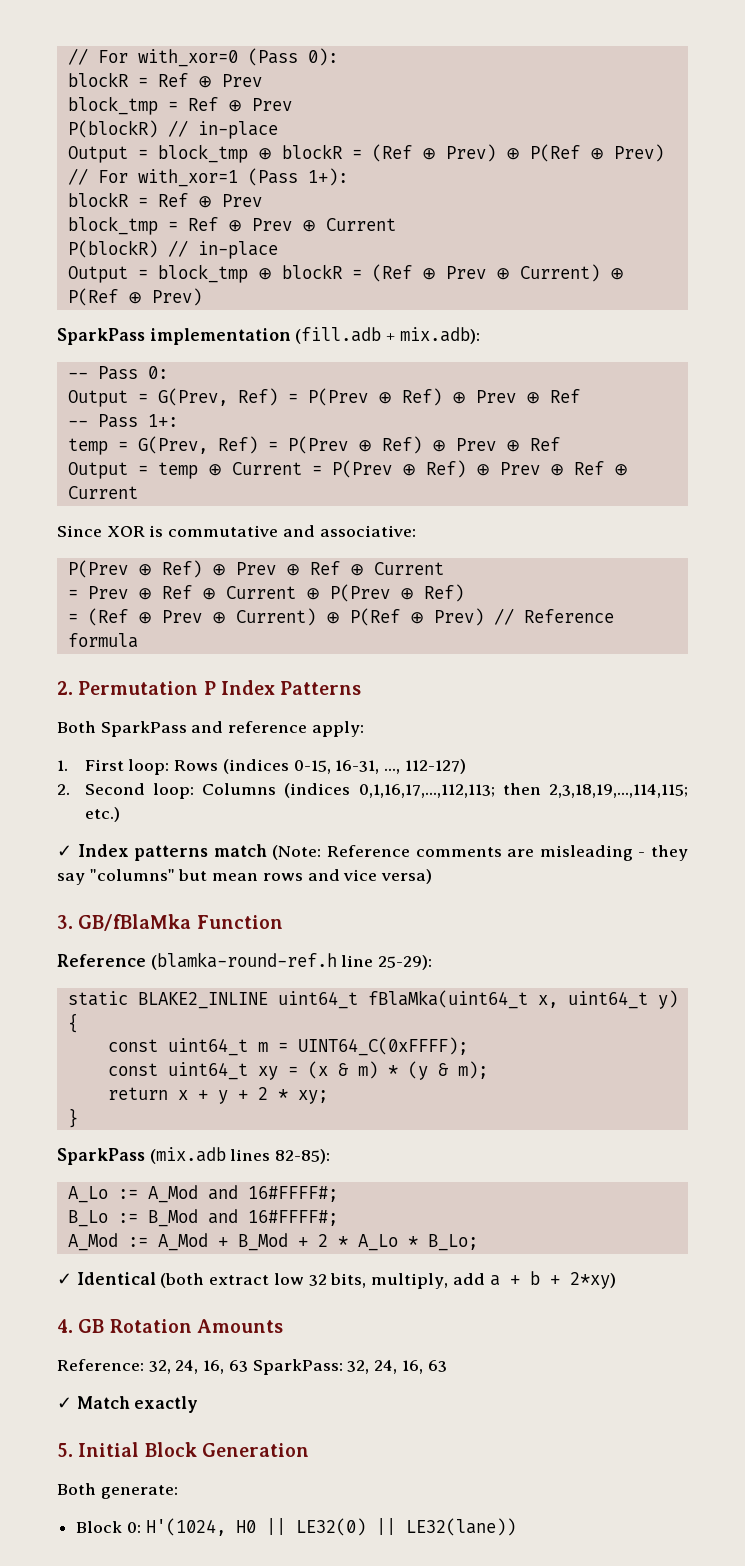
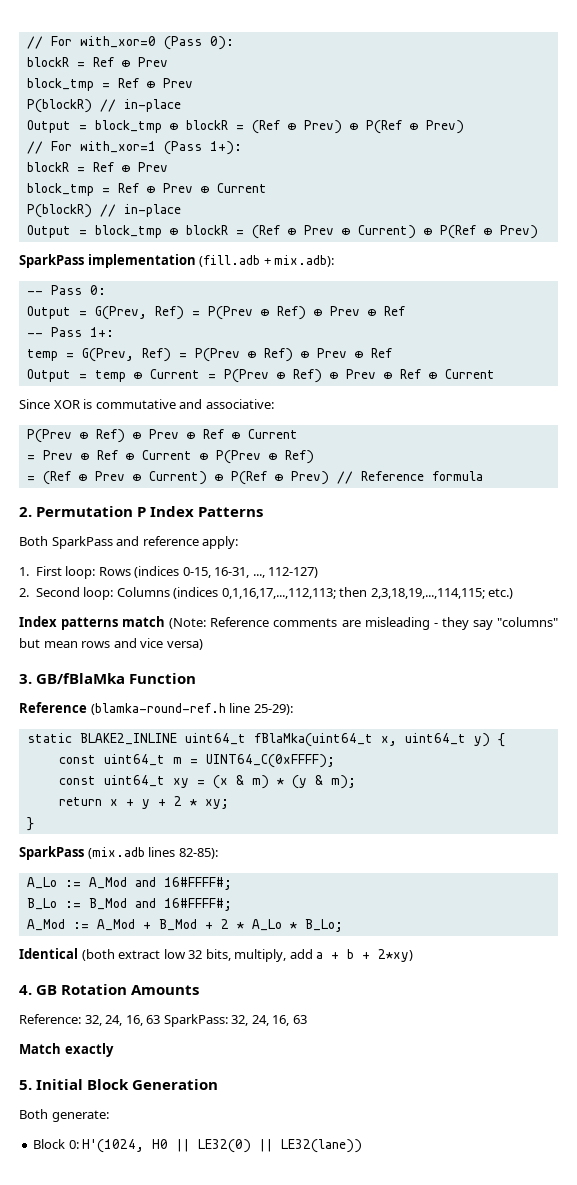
- ✓ Index patterns match (Note: Reference comments are misleading - they say "columns" but mean rows and vice versa)
+ Index patterns match (Note: Reference comments are misleading - they say "columns" but mean rows and vice versa)
- ✓ Identical (both extract low 32 bits, multiply, add a + b + 2*xy)
+ Identical (both extract low 32 bits, multiply, add a + b + 2*xy)
- ✓ Match exactly
+ Match exactly

